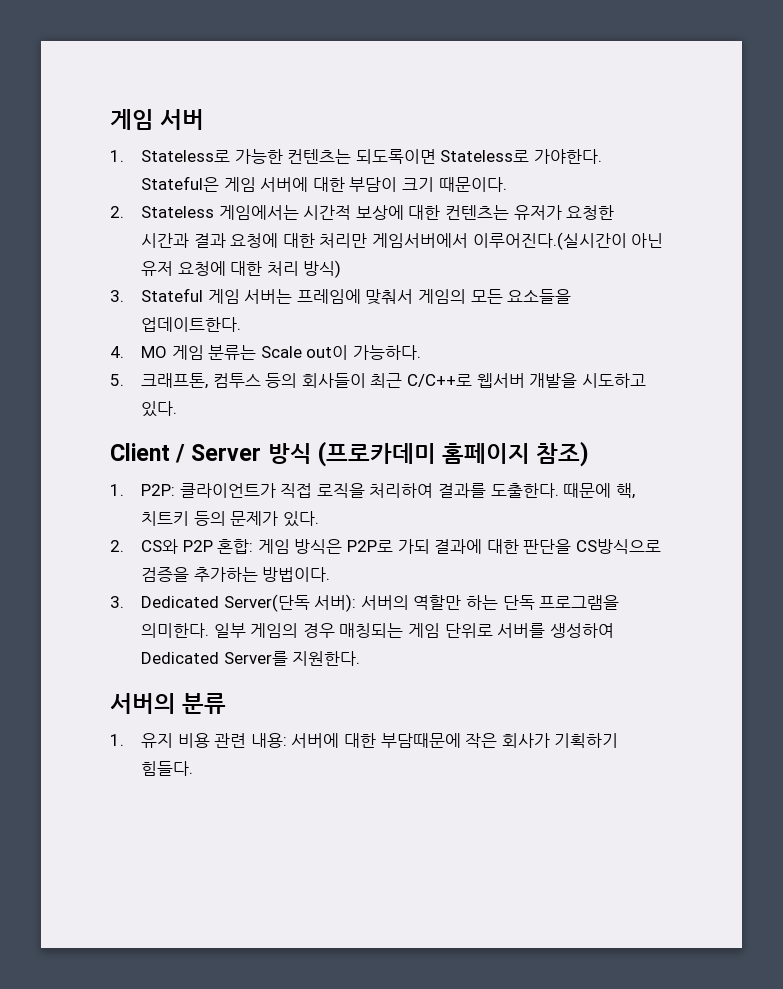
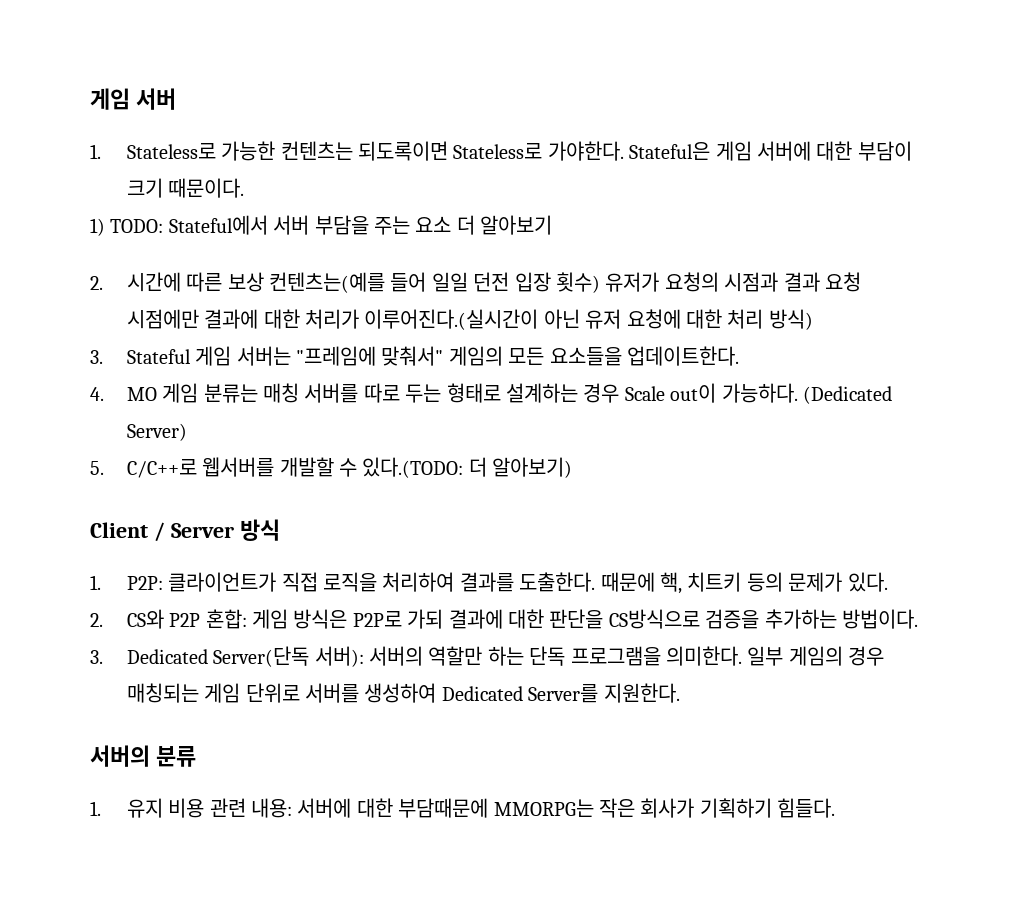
- 2. Stateless 게임에서는 시간적 보상에 대한 컨텐츠는 유저가 요청한 시간과 결과 요청에 대한 처리만 게임서버에서 이루어진다.(실시간이 아닌 유저 요청에 대한 처리 방식)
+ 1) TODO: Stateful에서 서버 부담을 주는 요소 더 알아보기
+ 2. 시간에 따른 보상 컨텐츠는(예를 들어 일일 던전 입장 횟수) 유저가 요청의 시점과 결과 요청 시점에만 결과에 대한 처리가 이루어진다.(실시간이 아닌 유저 요청에 대한 처리 방식)
- 3. Stateful 게임 서버는 프레임에 맞춰서 게임의 모든 요소들을 업데이트한다.
+ 3. Stateful 게임 서버는 "프레임에 맞춰서" 게임의 모든 요소들을 업데이트한다.
- 4. MO 게임 분류는 Scale out이 가능하다.
+ 4. MO 게임 분류는 매칭 서버를 따로 두는 형태로 설계하는 경우 Scale out이 가능하다. (Dedicated Server)
- 5. 크래프톤, 컴투스 등의 회사들이 최근 C/C++로 웹서버 개발을 시도하고 있다.
+ 5. C/C++로 웹서버를 개발할 수 있다.(TODO: 더 알아보기)
- Client / Server 방식 (프로카데미 홈페이지 참조)
+ Client / Server 방식
- 1. 유지 비용 관련 내용: 서버에 대한 부담때문에 작은 회사가 기획하기 힘들다.
+ 1. 유지 비용 관련 내용: 서버에 대한 부담때문에 MMORPG는 작은 회사가 기획하기 힘들다.

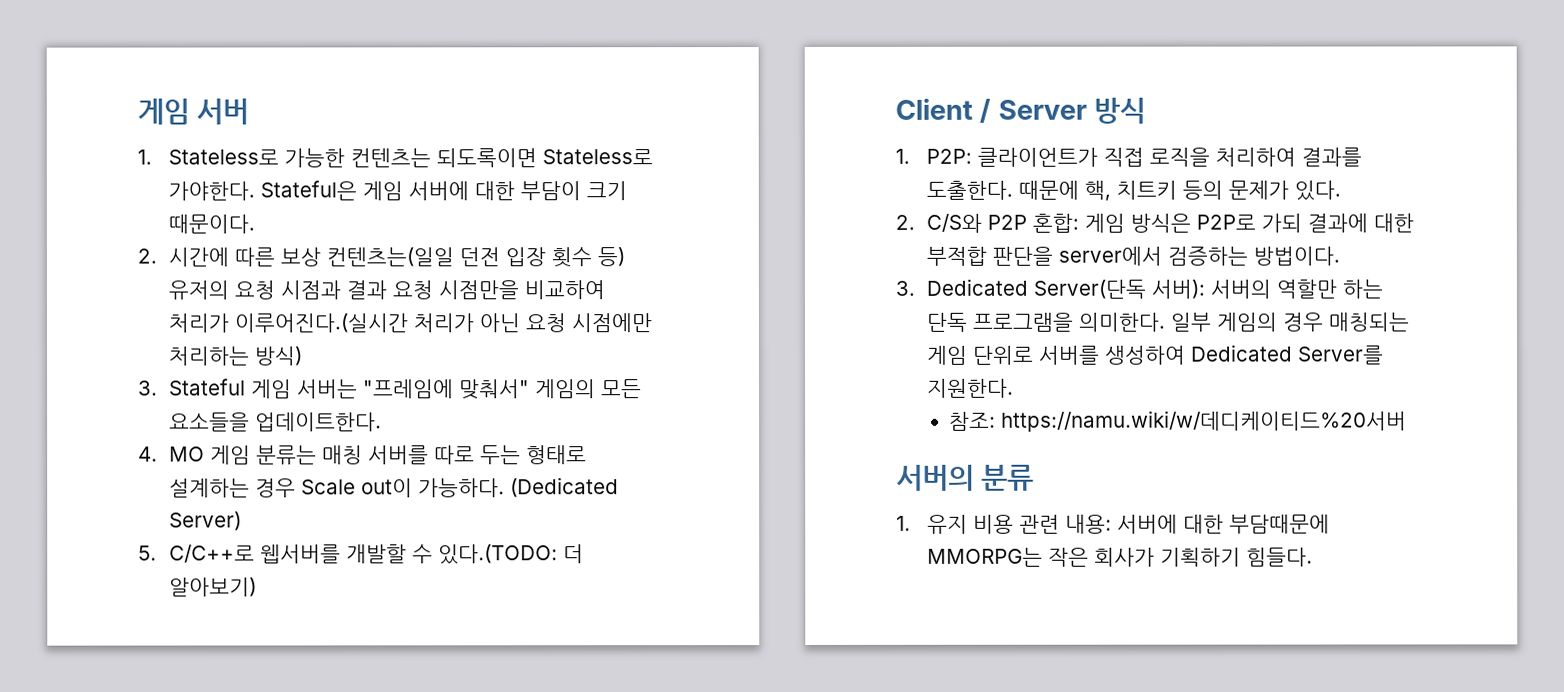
- 1) TODO: Stateful에서 서버 부담을 주는 요소 더 알아보기
- 2. 시간에 따른 보상 컨텐츠는(예를 들어 일일 던전 입장 횟수) 유저가 요청의 시점과 결과 요청 시점에만 결과에 대한 처리가 이루어진다.(실시간이 아닌 유저 요청에 대한 처리 방식)
+ 2. 시간에 따른 보상 컨텐츠는(일일 던전 입장 횟수 등) 유저의 요청 시점과 결과 요청 시점만을 비교하여 처리가 이루어진다.(실시간 처리가 아닌 요청 시점에만 처리하는 방식)
- 2. CS와 P2P 혼합: 게임 방식은 P2P로 가되 결과에 대한 판단을 CS방식으로 검증을 추가하는 방법이다.
+ 2. C/S와 P2P 혼합: 게임 방식은 P2P로 가되 결과에 대한 부적합 판단을 server에서 검증하는 방법이다.
+ 참조: https://namu.wiki/w/데디케이티드%20서버

